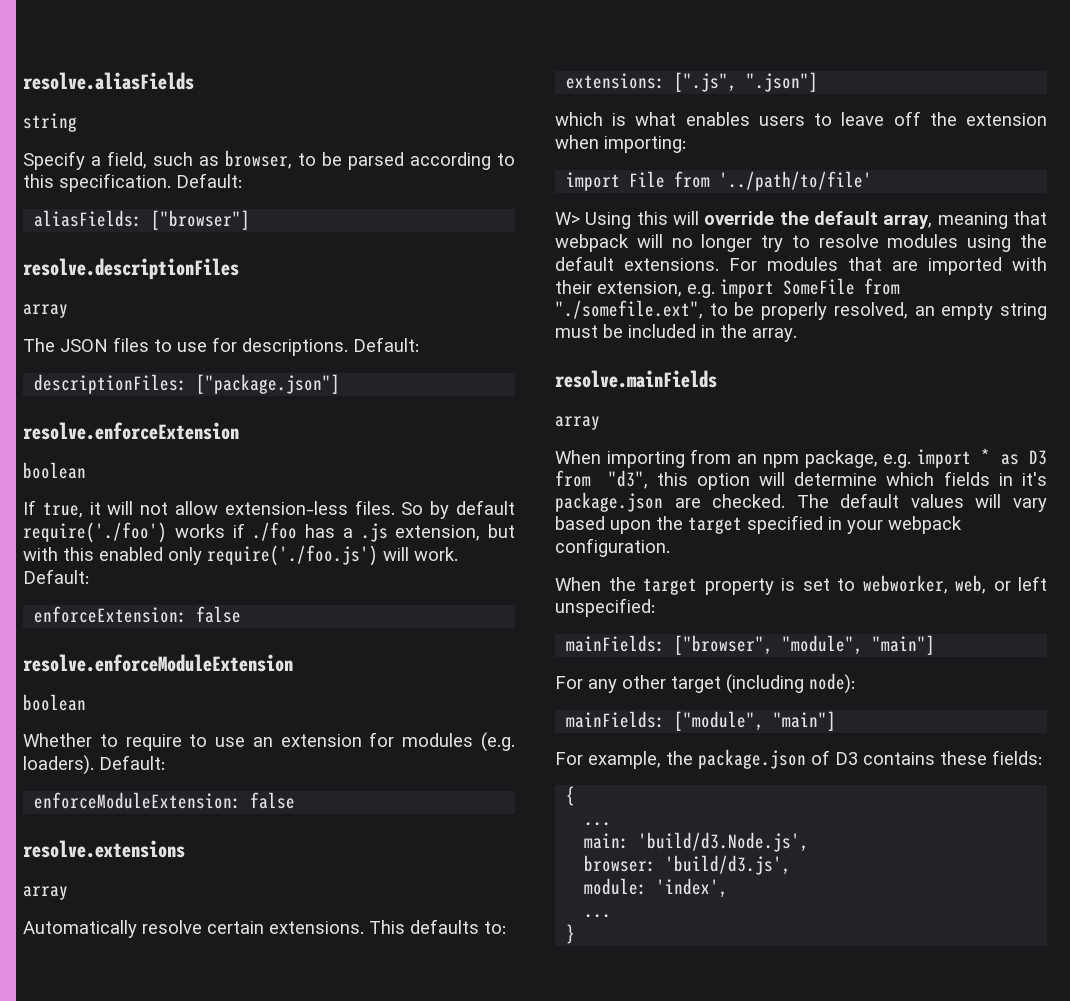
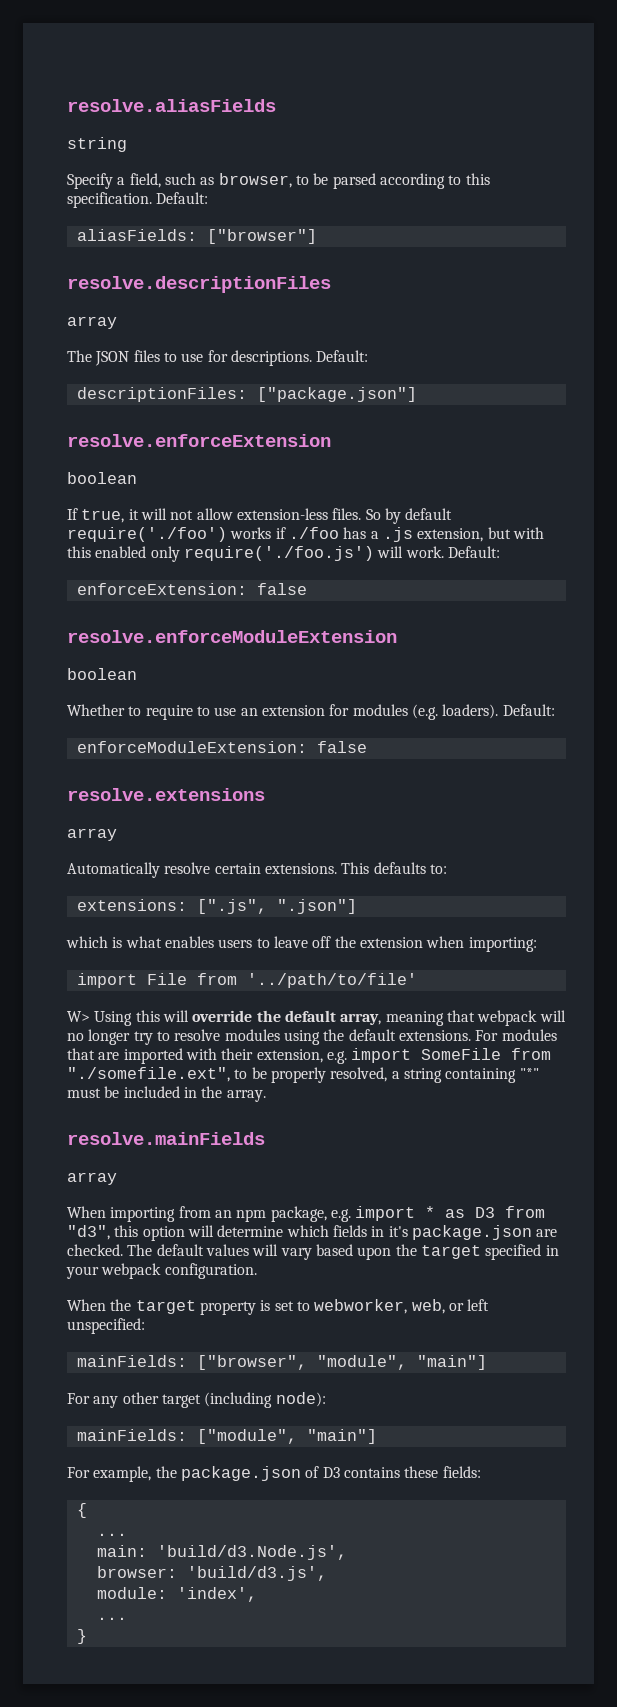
- For modules that are imported with their extension, e.g. import SomeFile from "./somefile.ext", to be properly resolved, an empty string must be included in the array.
+ For modules that are imported with their extension, e.g. import SomeFile from "./somefile.ext", to be properly resolved, a string containing "*" must be included in the array.

